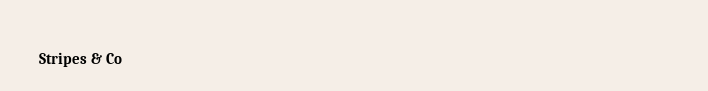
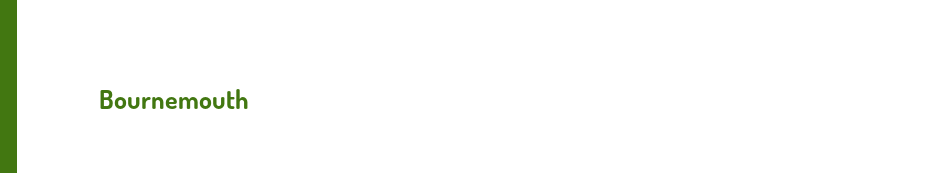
- Stripes & Co
+ Bournemouth

